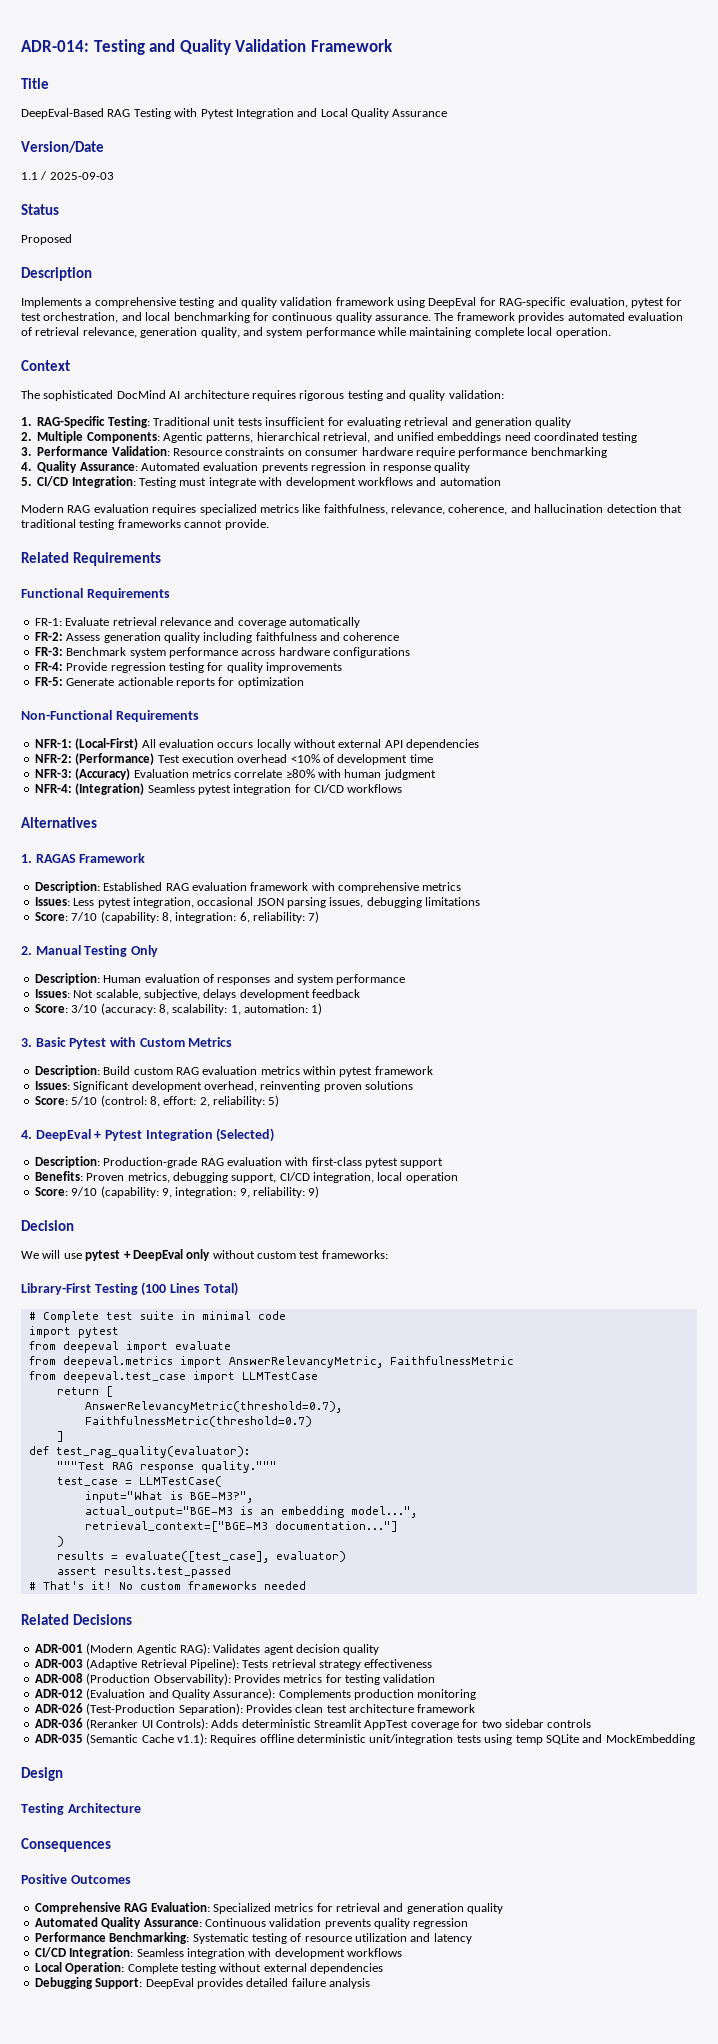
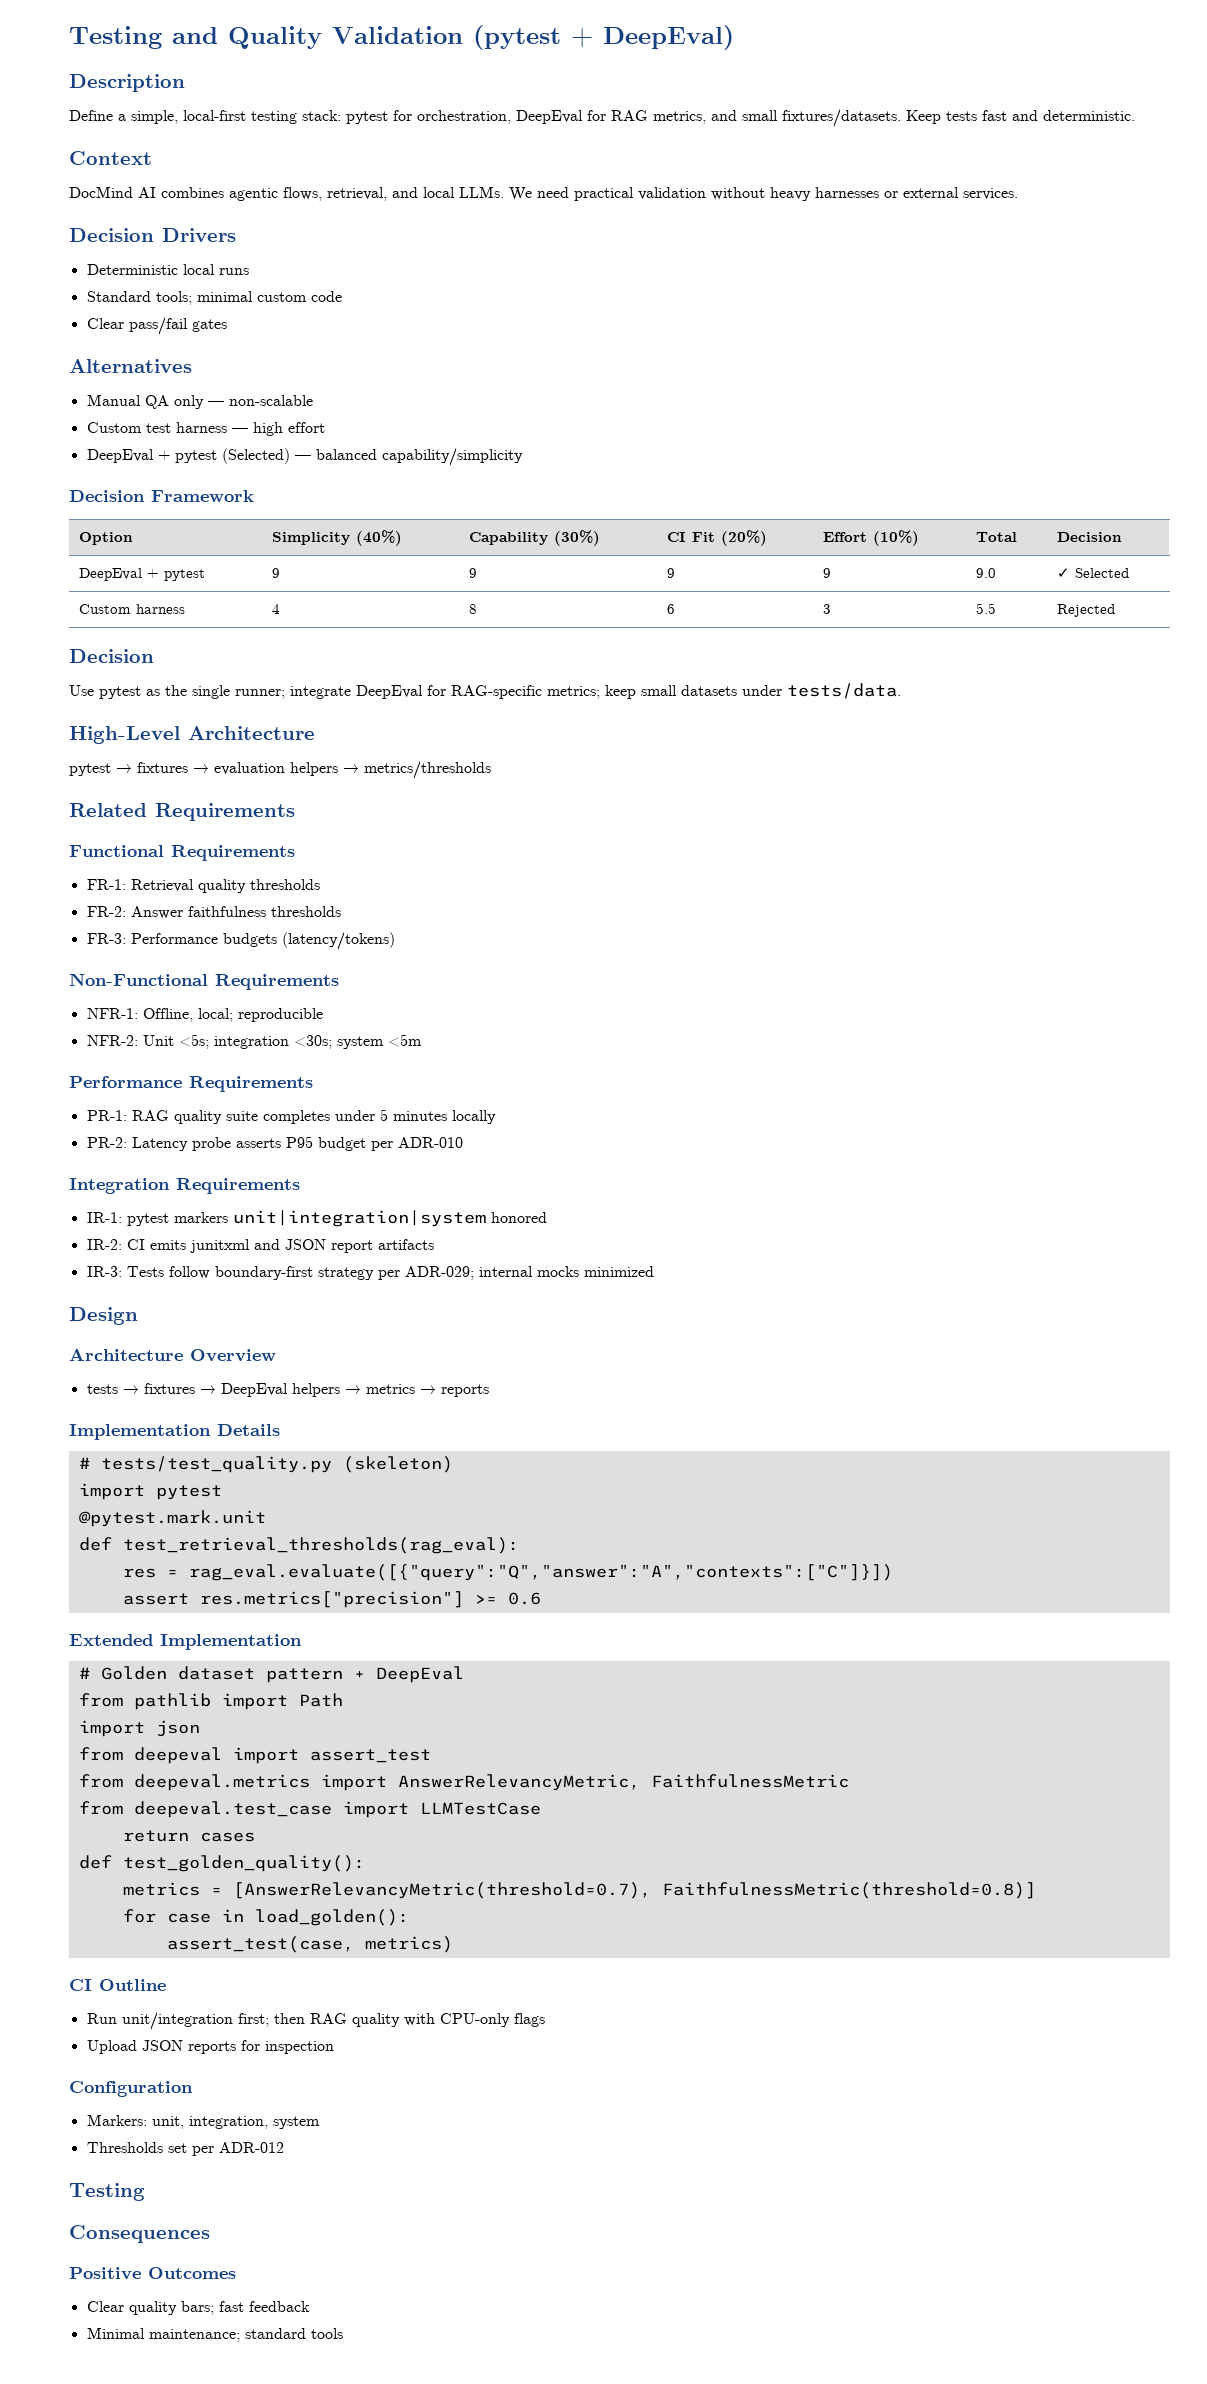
- ADR-014: Testing and Quality Validation Framework
- Title
- DeepEval-Based RAG Testing with Pytest Integration and Local Quality Assurance
- Version/Date
- 1.1 / 2025-09-03
- Status
- Proposed
+ Testing and Quality Validation (pytest + DeepEval)
  Description
- Implements a comprehensive testing and quality validation framework using DeepEval for RAG-specific evaluation, pytest for test orchestration, and local benchmarking for continuous quality assurance. The framework provides automated evaluation of retrieval relevance, generation quality, and system performance while maintaining complete local operation.
+ Define a simple, local‑first testing stack: pytest for orchestration, DeepEval for RAG metrics, and small fixtures/datasets. Keep tests fast and deterministic.
  Context
- The sophisticated DocMind AI architecture requires rigorous testing and quality validation:
- 1. RAG-Specific Testing: Traditional unit tests insufficient for evaluating retrieval and generation quality
- 2. Multiple Components: Agentic patterns, hierarchical retrieval, and unified embeddings need coordinated testing
- 3. Performance Validation: Resource constraints on consumer hardware require performance benchmarking
- 4. Quality Assurance: Automated evaluation prevents regression in response quality
- 5. CI/CD Integration: Testing must integrate with development workflows and automation
- Modern RAG evaluation requires specialized metrics like faithfulness, relevance, coherence, and hallucination detection that traditional testing frameworks cannot provide.
+ DocMind AI combines agentic flows, retrieval, and local LLMs. We need practical validation without heavy harnesses or external services.
+ Decision Drivers
+ Deterministic local runs
+ Standard tools; minimal custom code
+ Clear pass/fail gates
+ Alternatives
+ Manual QA only — non‑scalable
+ Custom test harness — high effort
+ DeepEval + pytest (Selected) — balanced capability/simplicity
+ Decision Framework
+ Option | Simplicity (40%) | Capability (30%) | CI Fit (20%) | Effort (10%) | Total | Decision
+ DeepEval + pytest | 9 | 9 | 9 | 9 | 9.0 | ✓ Selected
+ Custom harness | 4 | 8 | 6 | 3 | 5.5 | Rejected
+ Decision
+ Use pytest as the single runner; integrate DeepEval for RAG‑specific metrics; keep small datasets under tests/data.
+ High-Level Architecture
+ pytest → fixtures → evaluation helpers → metrics/thresholds
- FR‑1: Evaluate retrieval relevance and coverage automatically
- FR-2: Assess generation quality including faithfulness and coherence
- FR-3: Benchmark system performance across hardware configurations
- FR-4: Provide regression testing for quality improvements
- FR-5: Generate actionable reports for optimization
+ FR‑1: Retrieval quality thresholds
+ FR‑2: Answer faithfulness thresholds
+ FR‑3: Performance budgets (latency/tokens)
  Non-Functional Requirements
- NFR-1: (Local-First) All evaluation occurs locally without external API dependencies
- NFR-2: (Performance) Test execution overhead <10% of development time
- NFR-3: (Accuracy) Evaluation metrics correlate ≥80% with human judgment
- NFR-4: (Integration) Seamless pytest integration for CI/CD workflows
- Alternatives
- 1. RAGAS Framework
- Description: Established RAG evaluation framework with comprehensive metrics
- Issues: Less pytest integration, occasional JSON parsing issues, debugging limitations
- Score: 7/10 (capability: 8, integration: 6, reliability: 7)
- 2. Manual Testing Only
- Description: Human evaluation of responses and system performance
- Issues: Not scalable, subjective, delays development feedback
- Score: 3/10 (accuracy: 8, scalability: 1, automation: 1)
- 3. Basic Pytest with Custom Metrics
- Description: Build custom RAG evaluation metrics within pytest framework
- Issues: Significant development overhead, reinventing proven solutions
- Score: 5/10 (control: 8, effort: 2, reliability: 5)
- 4. DeepEval + Pytest Integration (Selected)
- Description: Production-grade RAG evaluation with first-class pytest support
- Benefits: Proven metrics, debugging support, CI/CD integration, local operation
- Score: 9/10 (capability: 9, integration: 9, reliability: 9)
- Decision
- We will use pytest + DeepEval only without custom test frameworks:
- Library-First Testing (100 Lines Total)
- # Complete test suite in minimal code
+ NFR‑1: Offline, local; reproducible
+ NFR‑2: Unit <5s; integration <30s; system <5m
+ Performance Requirements
+ PR‑1: RAG quality suite completes under 5 minutes locally
+ PR‑2: Latency probe asserts P95 budget per ADR‑010
+ Integration Requirements
+ IR‑1: pytest markers unit|integration|system honored
+ IR‑2: CI emits junitxml and JSON report artifacts
+ IR‑3: Tests follow boundary‑first strategy per ADR‑029; internal mocks minimized
+ Design
+ Architecture Overview
+ tests → fixtures → DeepEval helpers → metrics → reports
+ Implementation Details
+ # tests/test_quality.py (skeleton)
  import pytest
+ @pytest.mark.unit
+ def test_retrieval_thresholds(rag_eval):
+ res = rag_eval.evaluate([{"query":"Q","answer":"A","contexts":["C"]}])
+ assert res.metrics["precision"] >= 0.6
+ Extended Implementation
+ # Golden dataset pattern + DeepEval
+ from pathlib import Path
+ import json
- from deepeval import evaluate
+ from deepeval import assert_test
- return [
- AnswerRelevancyMetric(threshold=0.7),
- FaithfulnessMetric(threshold=0.7)
- ]
- def test_rag_quality(evaluator):
- """Test RAG response quality."""
- test_case = LLMTestCase(
- input="What is BGE-M3?",
- actual_output="BGE-M3 is an embedding model...",
- retrieval_context=["BGE-M3 documentation..."]
- )
- results = evaluate([test_case], evaluator)
- assert results.test_passed
- # That's it! No custom frameworks needed
- Related Decisions
- ADR-001 (Modern Agentic RAG): Validates agent decision quality
- ADR-003 (Adaptive Retrieval Pipeline): Tests retrieval strategy effectiveness
- ADR-008 (Production Observability): Provides metrics for testing validation
- ADR-012 (Evaluation and Quality Assurance): Complements production monitoring
- ADR-026 (Test-Production Separation): Provides clean test architecture framework
- ADR-036 (Reranker UI Controls): Adds deterministic Streamlit AppTest coverage for two sidebar controls
- ADR-035 (Semantic Cache v1.1): Requires offline deterministic unit/integration tests using temp SQLite and MockEmbedding
- Design
- Testing Architecture
+ return cases
+ def test_golden_quality():
+ metrics = [AnswerRelevancyMetric(threshold=0.7), FaithfulnessMetric(threshold=0.8)]
+ for case in load_golden():
+ assert_test(case, metrics)
+ CI Outline
+ Run unit/integration first; then RAG quality with CPU‑only flags
+ Upload JSON reports for inspection
+ Configuration
+ Markers: unit, integration, system
+ Thresholds set per ADR‑012
+ Testing
- Comprehensive RAG Evaluation: Specialized metrics for retrieval and generation quality
- Automated Quality Assurance: Continuous validation prevents quality regression
- Performance Benchmarking: Systematic testing of resource utilization and latency
- CI/CD Integration: Seamless integration with development workflows
- Local Operation: Complete testing without external dependencies
- Debugging Support: DeepEval provides detailed failure analysis
+ Clear quality bars; fast feedback
+ Minimal maintenance; standard tools

